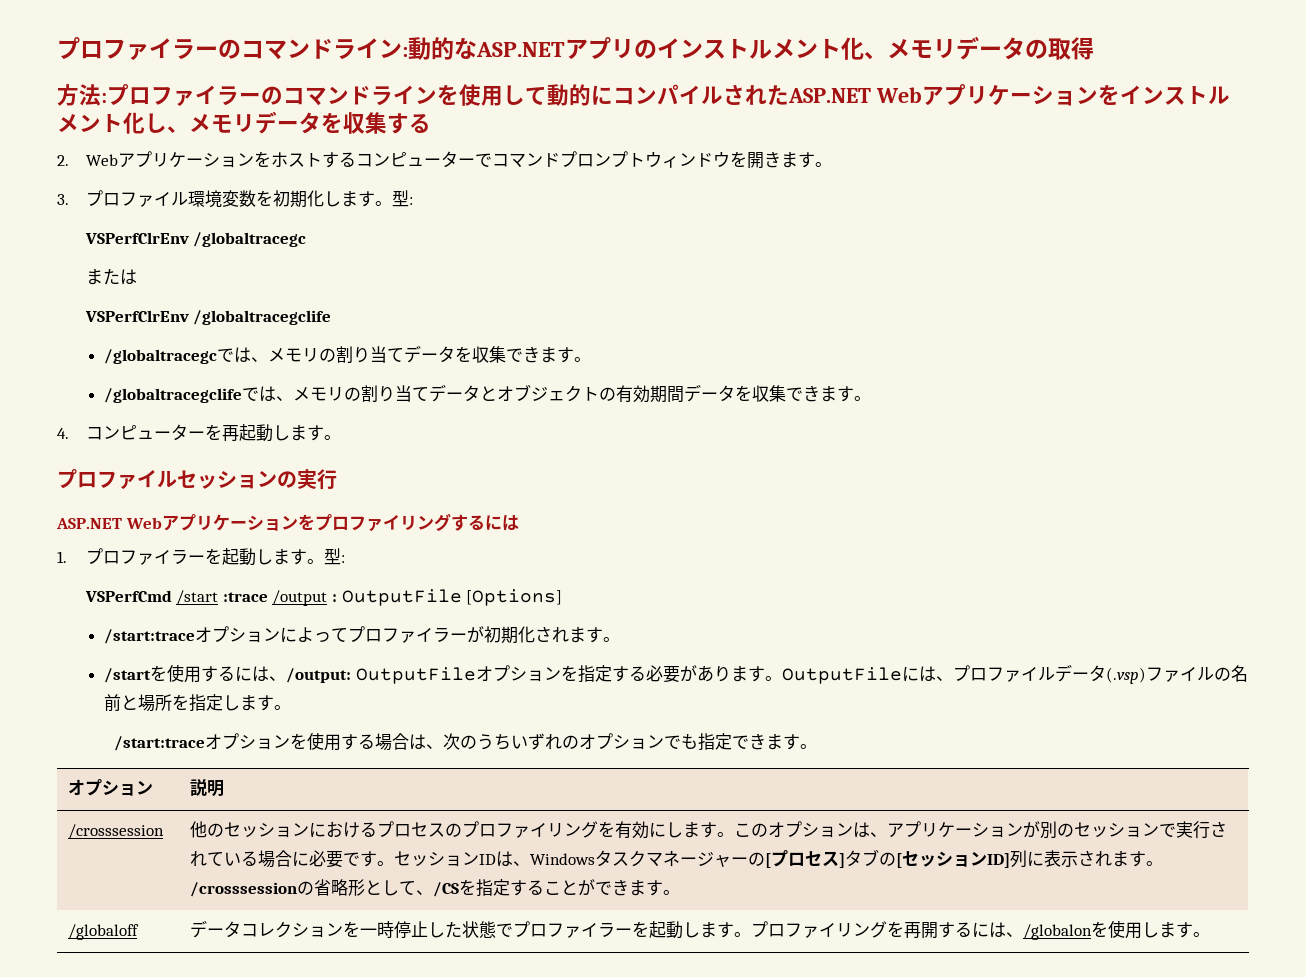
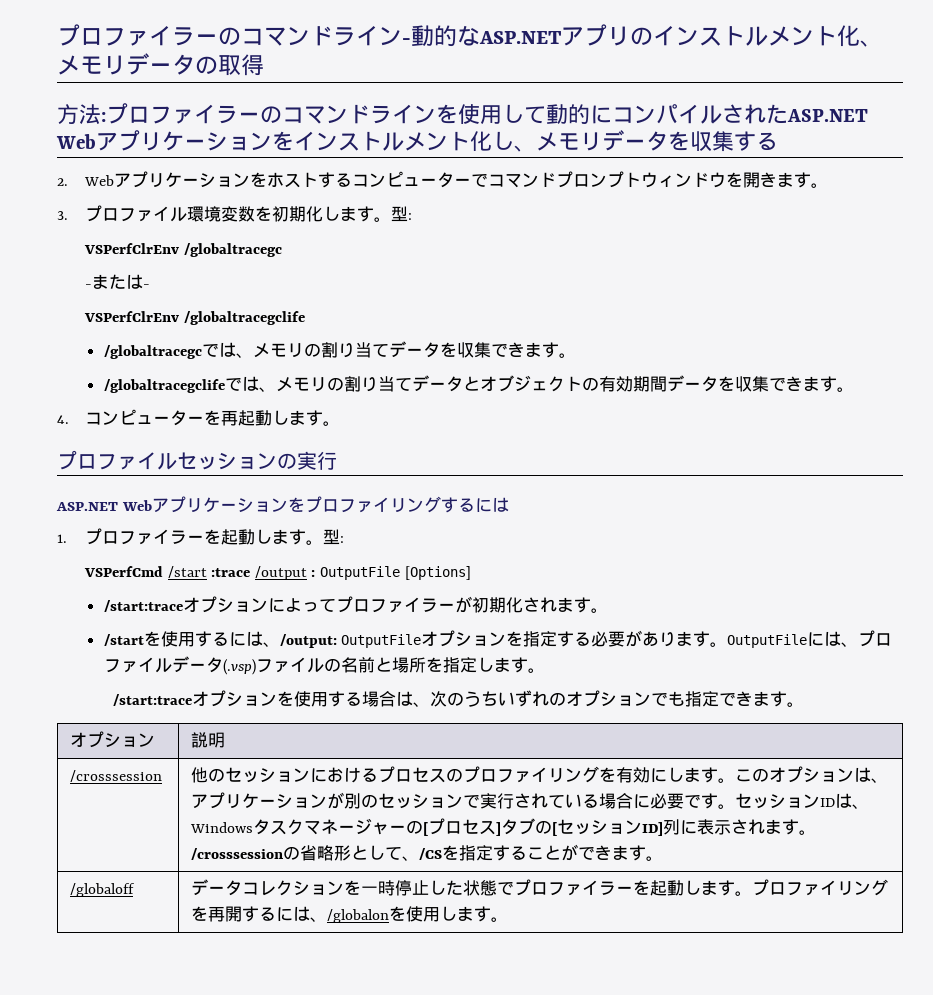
- プロファイラーのコマンドライン:動的なASP.NETアプリのインストルメント化、メモリデータの取得
+ プロファイラーのコマンドライン-動的なASP.NETアプリのインストルメント化、メモリデータの取得
- または
+ -または-

